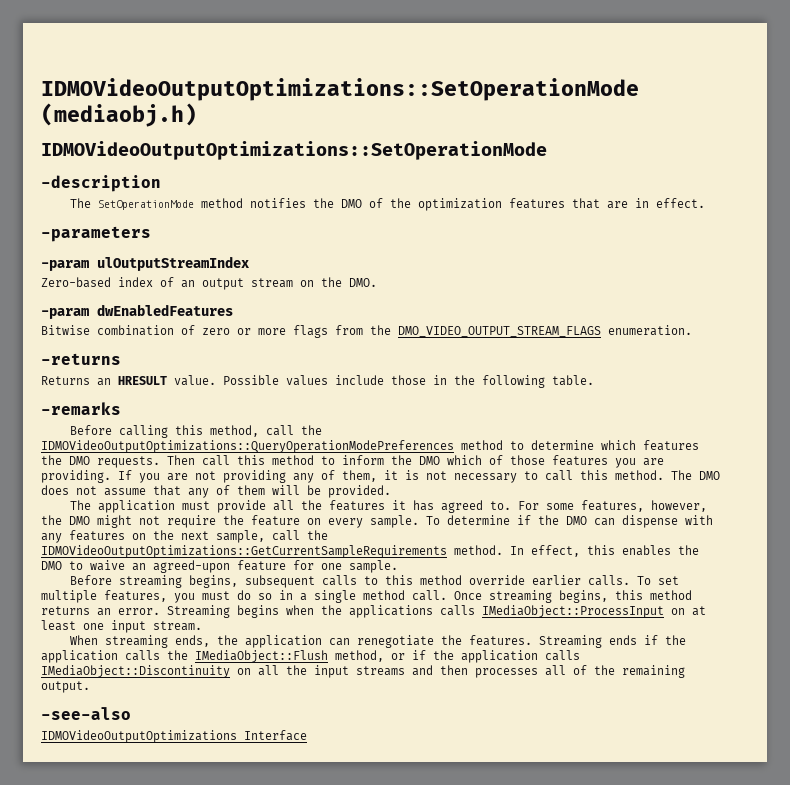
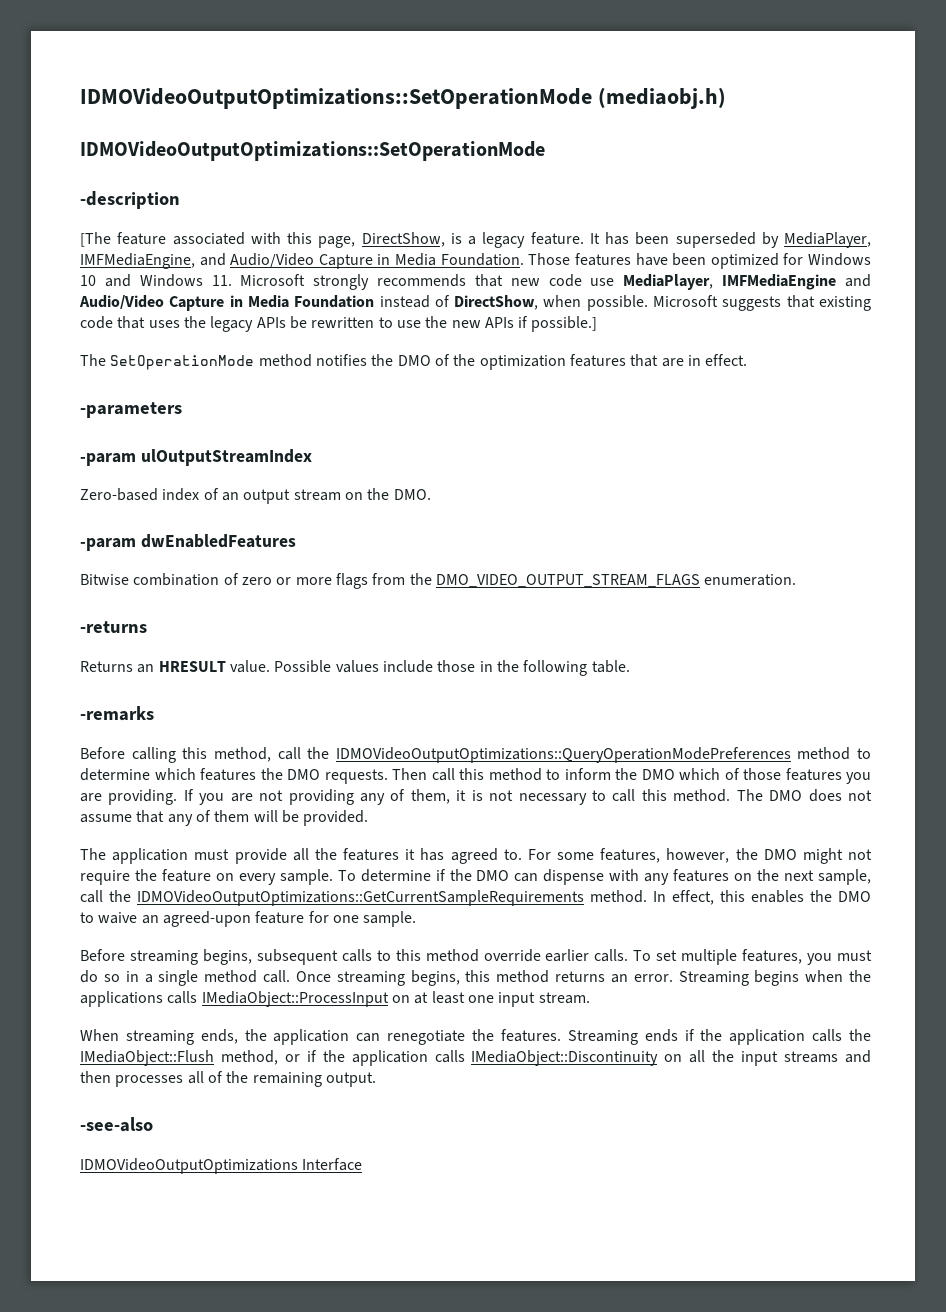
+ [The feature associated with this page, DirectShow, is a legacy feature. It has been superseded by MediaPlayer, IMFMediaEngine, and Audio/Video Capture in Media Foundation. Those features have been optimized for Windows 10 and Windows 11. Microsoft strongly recommends that new code use MediaPlayer, IMFMediaEngine and Audio/Video Capture in Media Foundation instead of DirectShow, when possible. Microsoft suggests that existing code that uses the legacy APIs be rewritten to use the new APIs if possible.]

